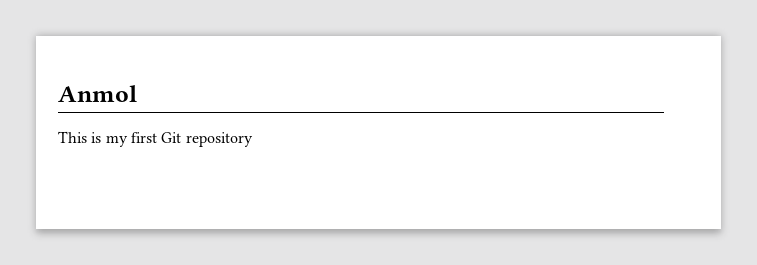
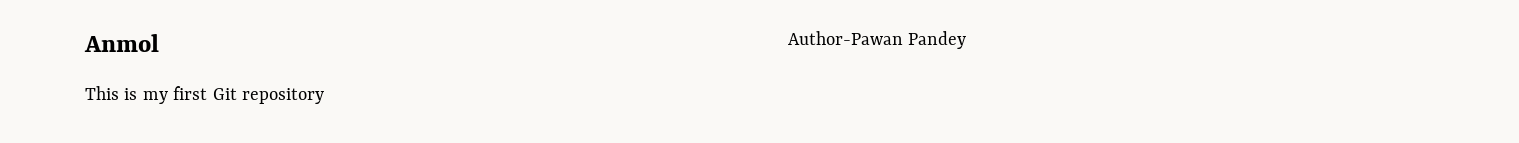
+ Author-Pawan Pandey

